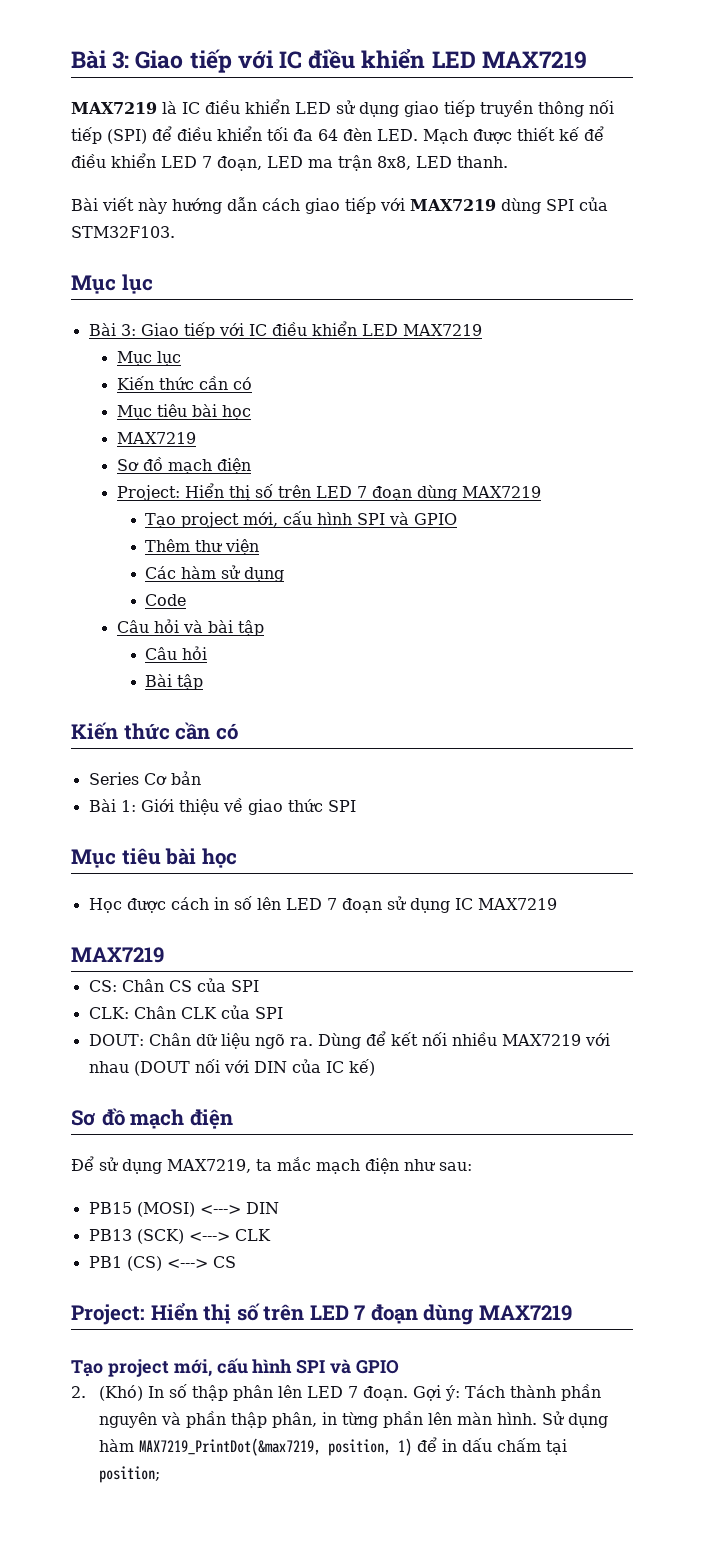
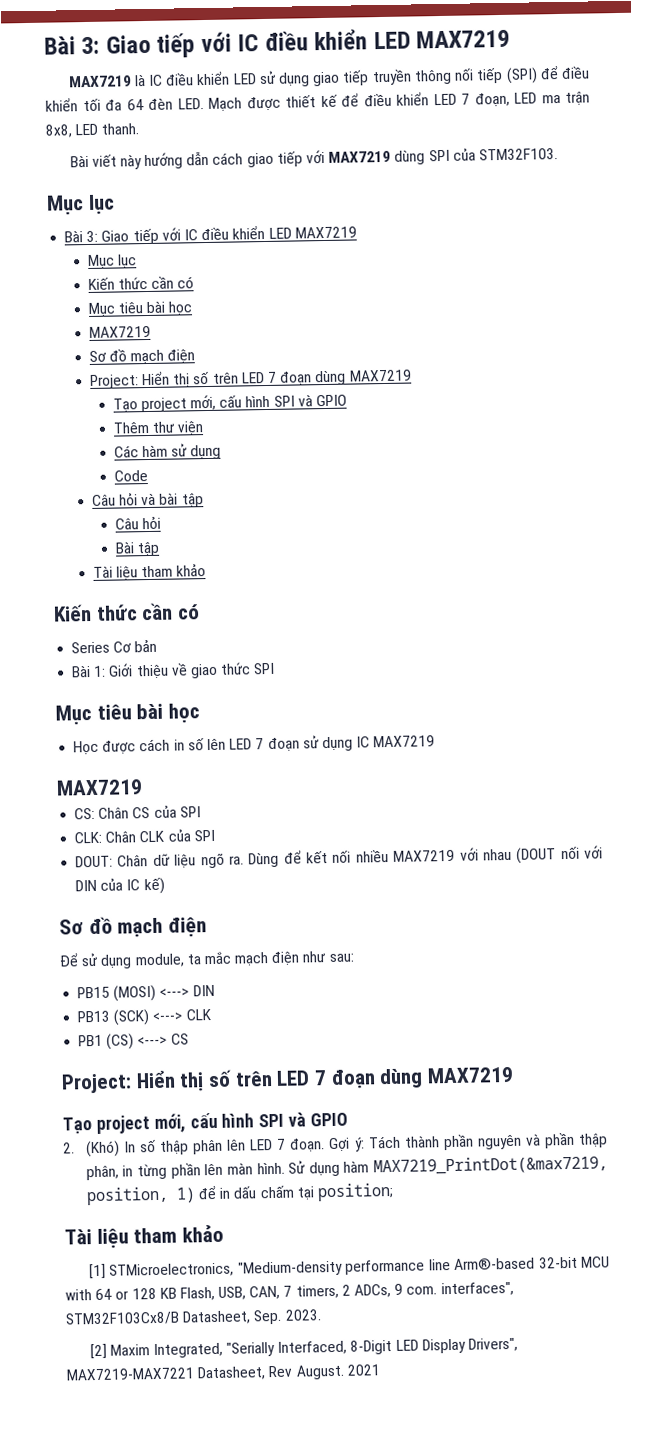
  Bài tập
+ Tài liệu tham khảo
- Để sử dụng MAX7219, ta mắc mạch điện như sau:
+ Để sử dụng module, ta mắc mạch điện như sau:
  Sử dụng hàm MAX7219_PrintDot(&max7219, position, 1) để in dấu chấm tại position;
+ Tài liệu tham khảo
+ [1] STMicroelectronics, "Medium-density performance line Arm®-based 32-bit MCU with 64 or 128 KB Flash, USB, CAN, 7 timers, 2 ADCs, 9 com. interfaces", STM32F103Cx8/B Datasheet, Sep. 2023.
+ [2] Maxim Integrated, "Serially Interfaced, 8-Digit LED Display Drivers", MAX7219-MAX7221 Datasheet, Rev August. 2021

